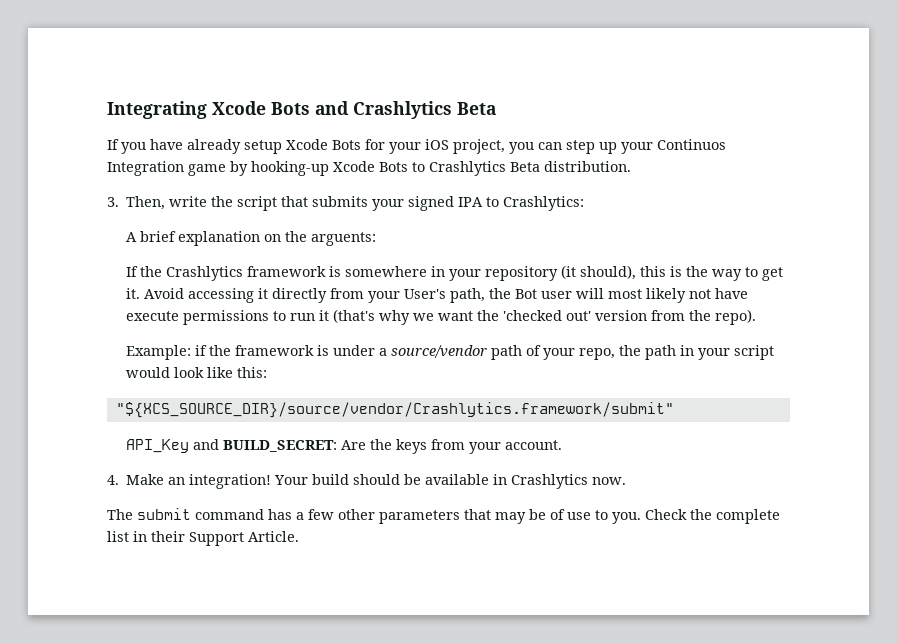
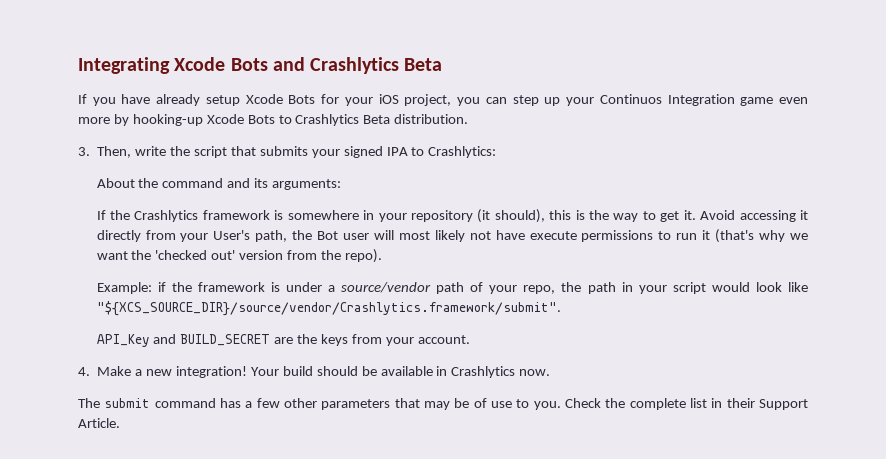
- If you have already setup Xcode Bots for your iOS project, you can step up your Continuos Integration game by hooking-up Xcode Bots to Crashlytics Beta distribution.
+ If you have already setup Xcode Bots for your iOS project, you can step up your Continuos Integration game even more by hooking-up Xcode Bots to Crashlytics Beta distribution.
- A brief explanation on the arguents:
+ About the command and its arguments:
- Example: if the framework is under a source/vendor path of your repo, the path in your script would look like this:
- "${XCS_SOURCE_DIR}/source/vendor/Crashlytics.framework/submit"
+ Example: if the framework is under a source/vendor path of your repo, the path in your script would look like "${XCS_SOURCE_DIR}/source/vendor/Crashlytics.framework/submit".
- API_Key and BUILD_SECRET: Are the keys from your account.
+ API_Key and BUILD_SECRET are the keys from your account.
- 4. Make an integration!
+ 4. Make a new integration!

